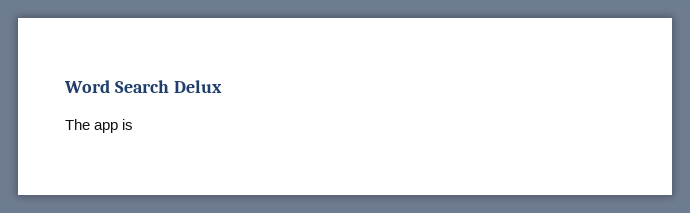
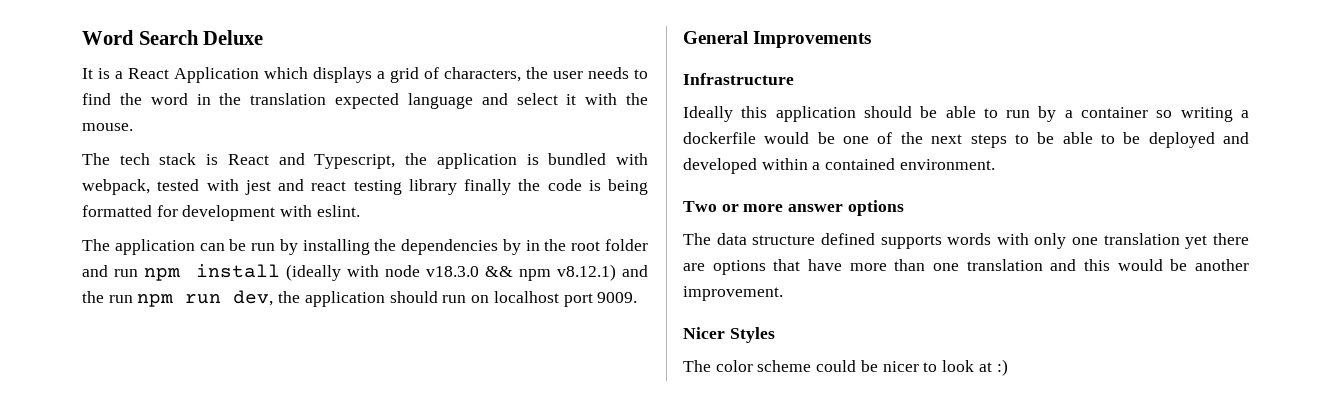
- Word Search Delux
- The app is
+ Word Search Deluxe
+ It is a React Application which displays a grid of characters, the user needs to find the word in the translation expected language and select it with the mouse.
+ The tech stack is React and Typescript, the application is bundled with webpack, tested with jest and react testing library finally the code is being formatted for development with eslint.
+ The application can be run by installing the dependencies by in the root folder and run npm install (ideally with node v18.3.0 && npm v8.12.1) and the run npm run dev, the application should run on localhost port 9009.
+ General Improvements
+ Infrastructure
+ Ideally this application should be able to run by a container so writing a dockerfile would be one of the next steps to be able to be deployed and developed within a contained environment.
+ Two or more answer options
+ The data structure defined supports words with only one translation yet there are options that have more than one translation and this would be another improvement.
+ Nicer Styles
+ The color scheme could be nicer to look at :)

